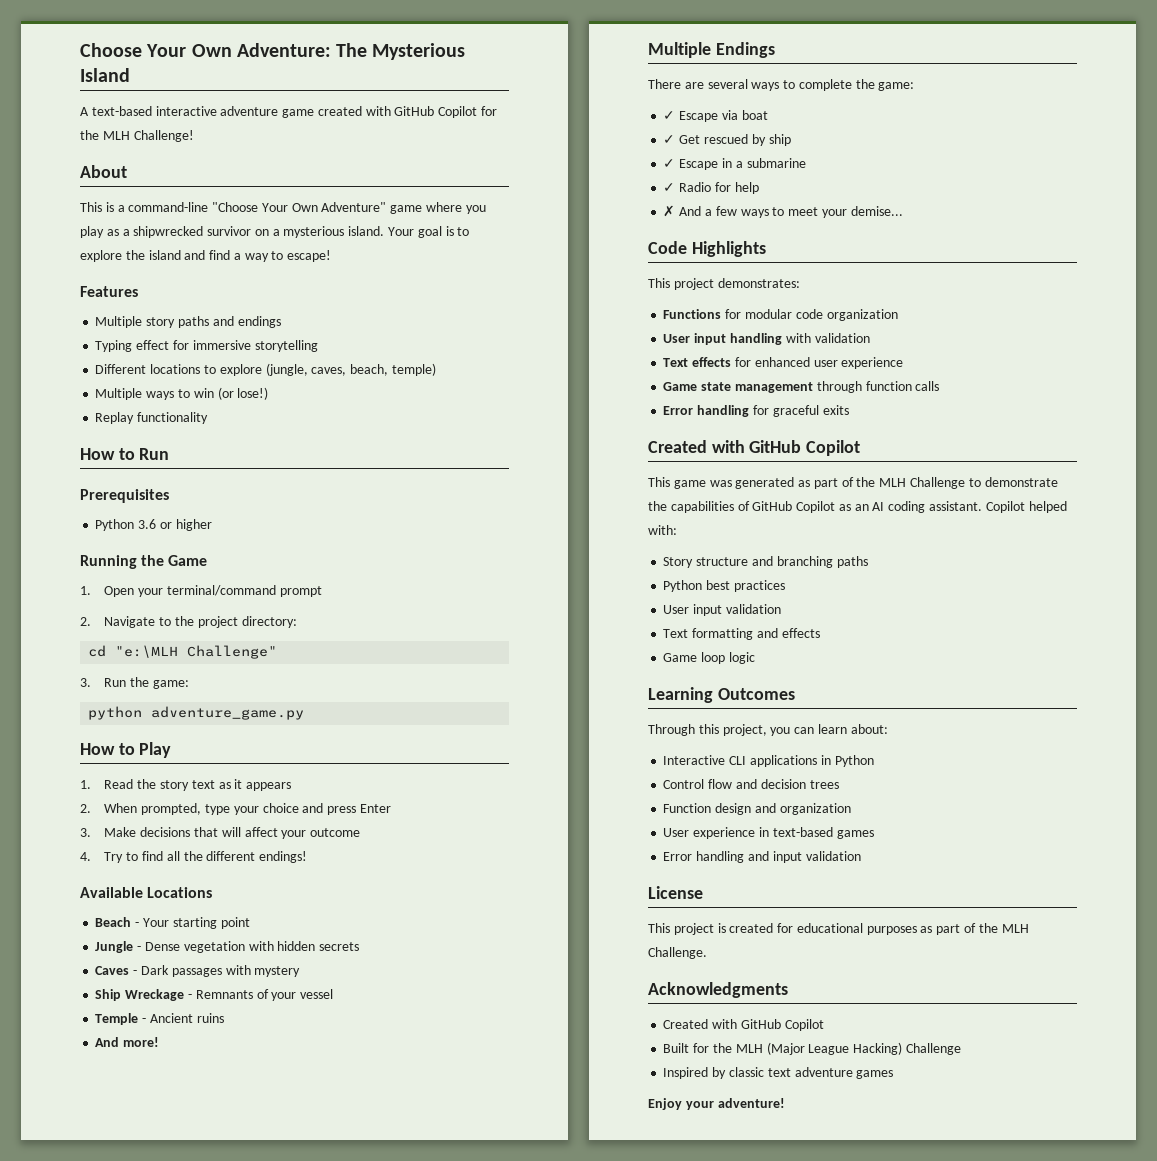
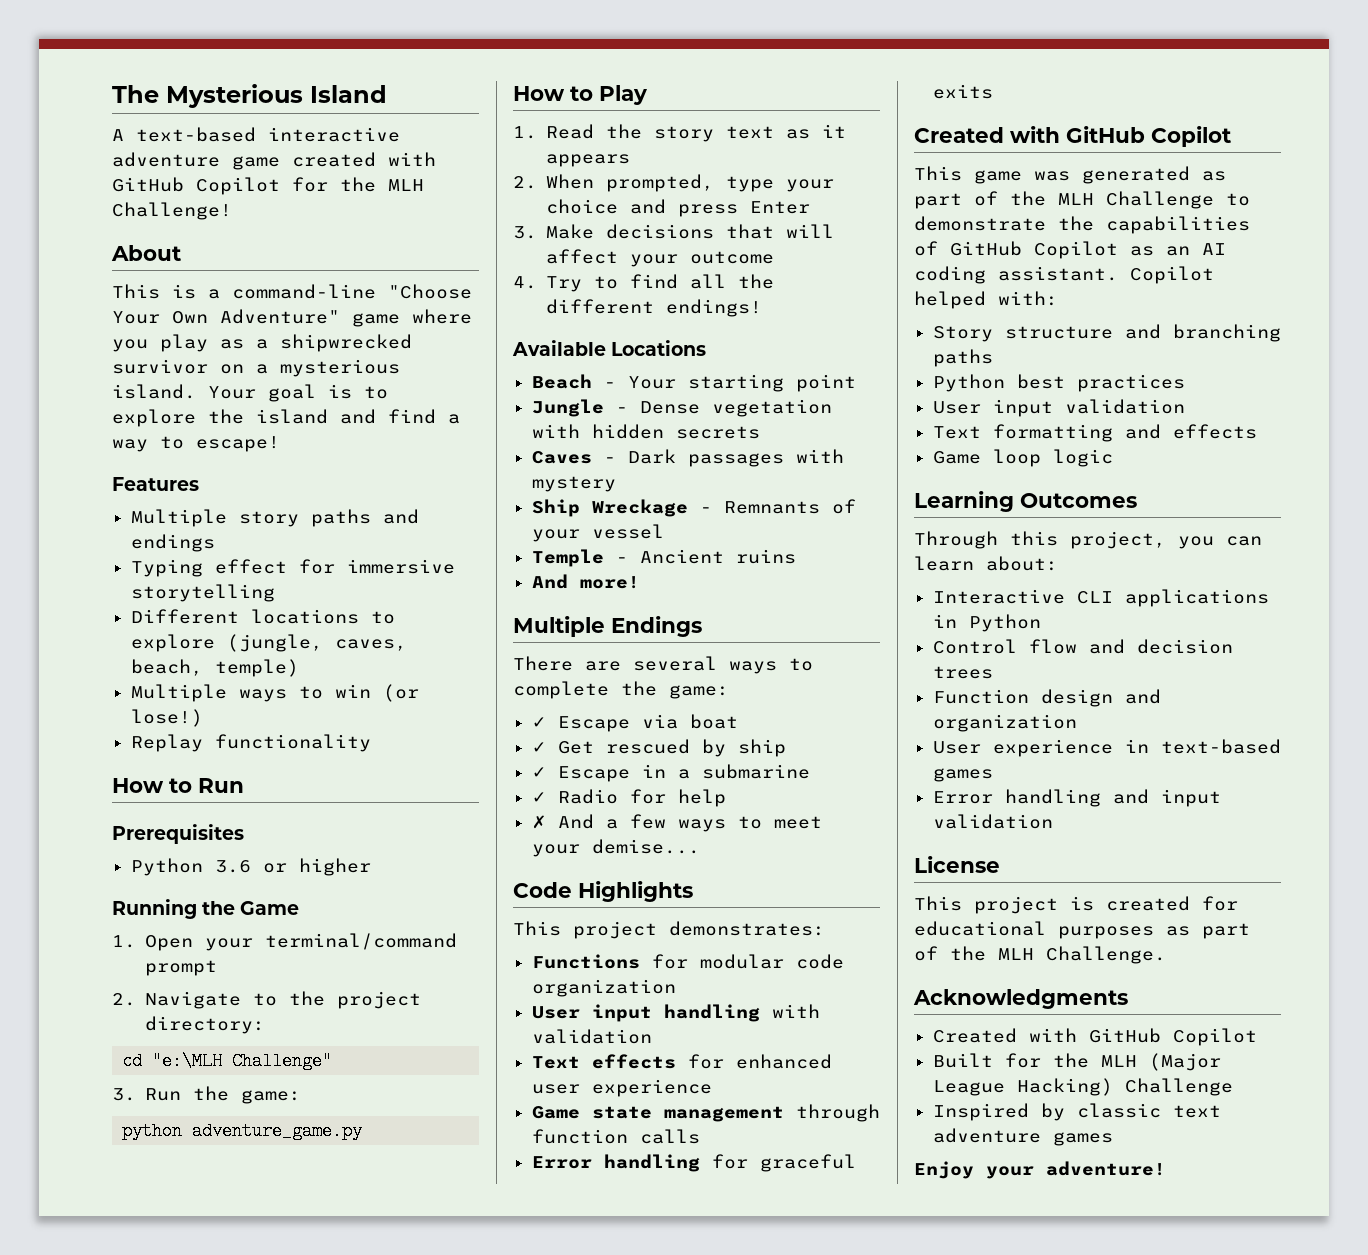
- Choose Your Own Adventure: The Mysterious Island
+ The Mysterious Island

